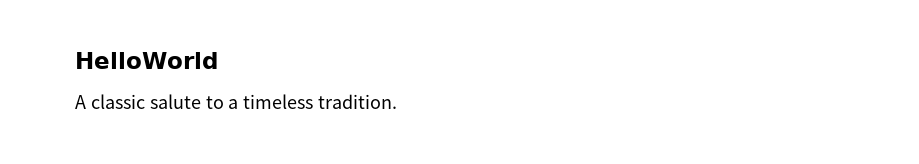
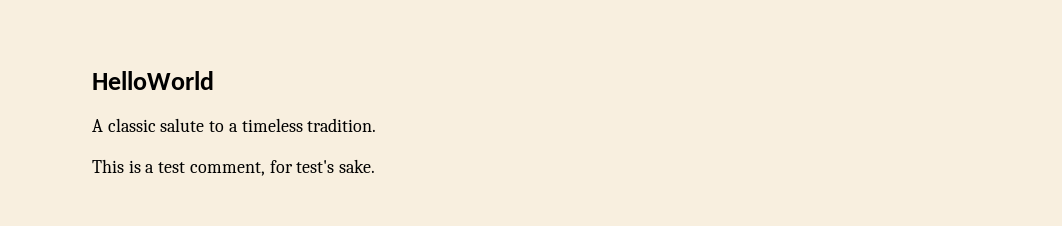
+ This is a test comment, for test's sake.

